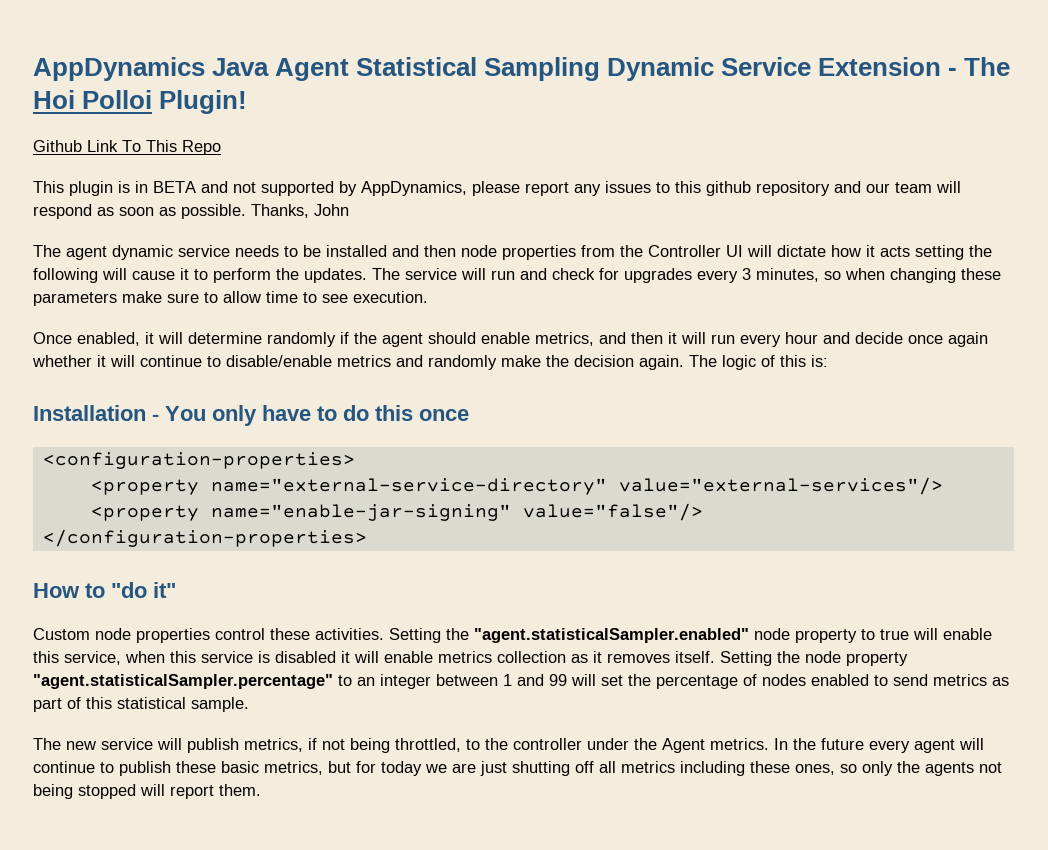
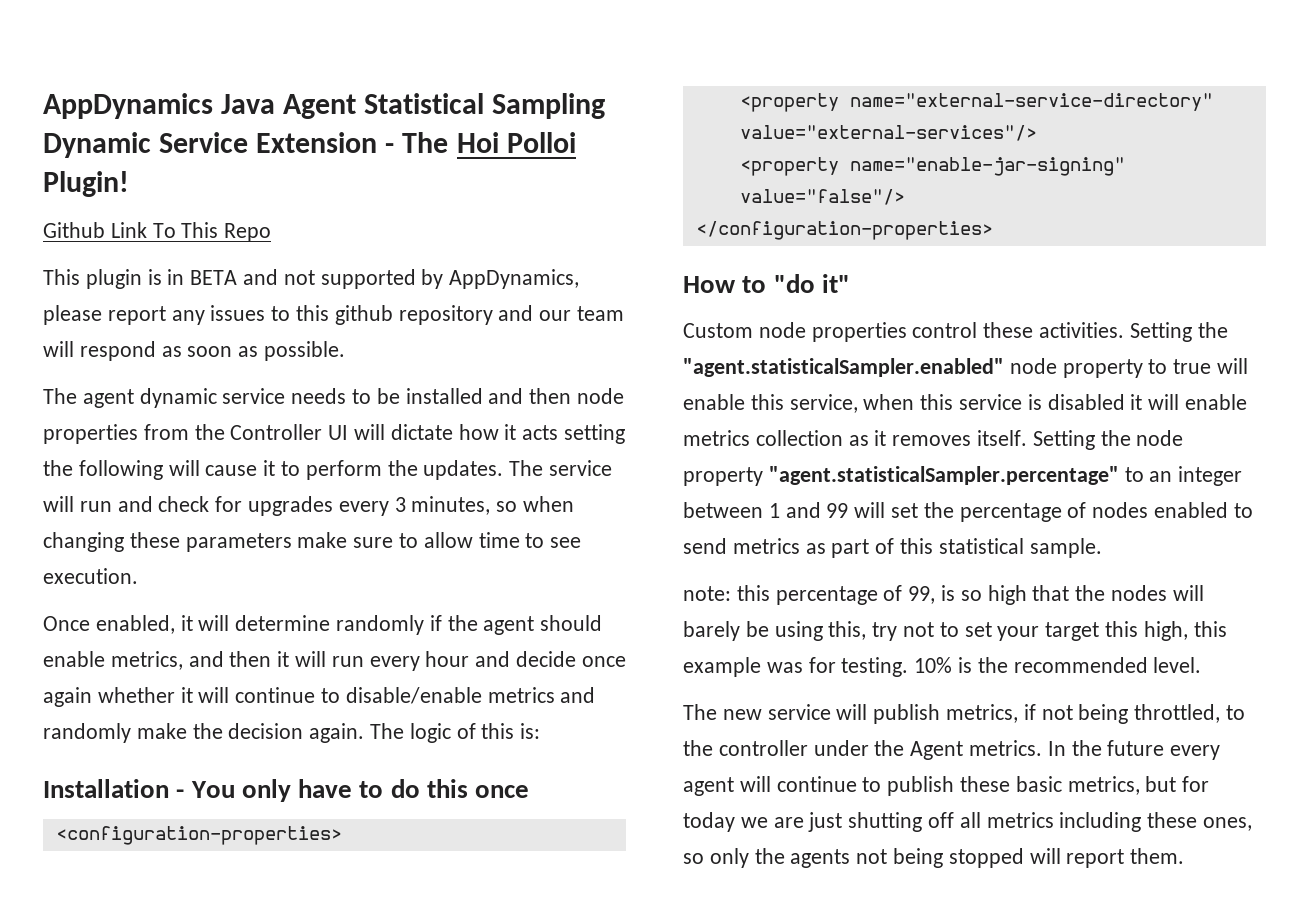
- Thanks, John
+ note: this percentage of 99, is so high that the nodes will barely be using this, try not to set your target this high, this example was for testing. 10% is the recommended level.

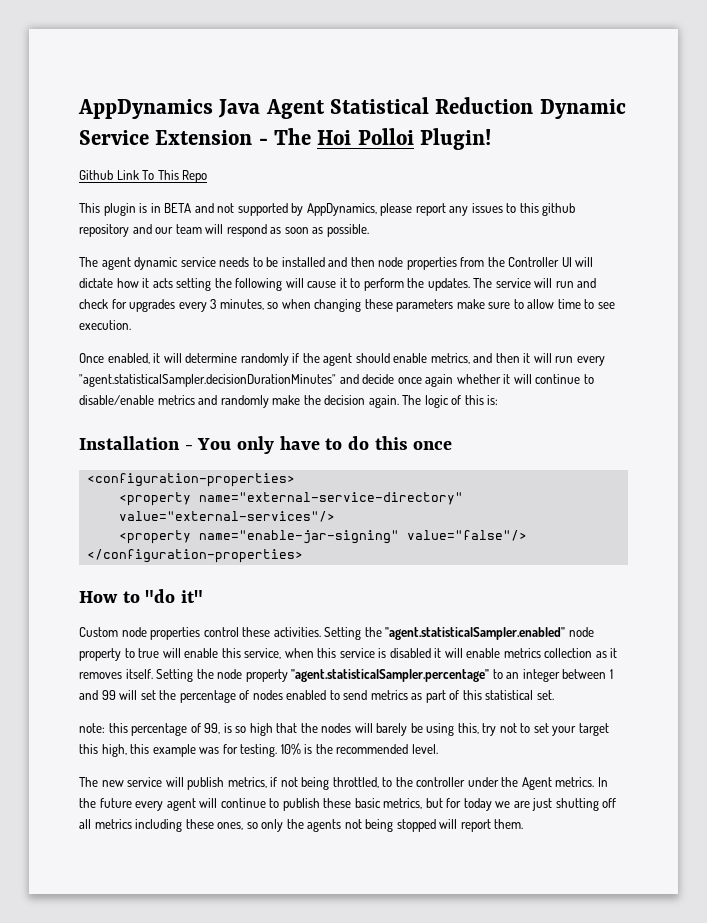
- AppDynamics Java Agent Statistical Sampling Dynamic Service Extension - The Hoi Polloi Plugin!
+ AppDynamics Java Agent Statistical Reduction Dynamic Service Extension - The Hoi Polloi Plugin!
- Once enabled, it will determine randomly if the agent should enable metrics, and then it will run every hour and decide once again whether it will continue to disable/enable metrics and randomly make the decision again.
+ Once enabled, it will determine randomly if the agent should enable metrics, and then it will run every "agent.statisticalSampler.decisionDurationMinutes" and decide once again whether it will continue to disable/enable metrics and randomly make the decision again.
- Setting the node property "agent.statisticalSampler.percentage" to an integer between 1 and 99 will set the percentage of nodes enabled to send metrics as part of this statistical sample.
+ Setting the node property "agent.statisticalSampler.percentage" to an integer between 1 and 99 will set the percentage of nodes enabled to send metrics as part of this statistical set.

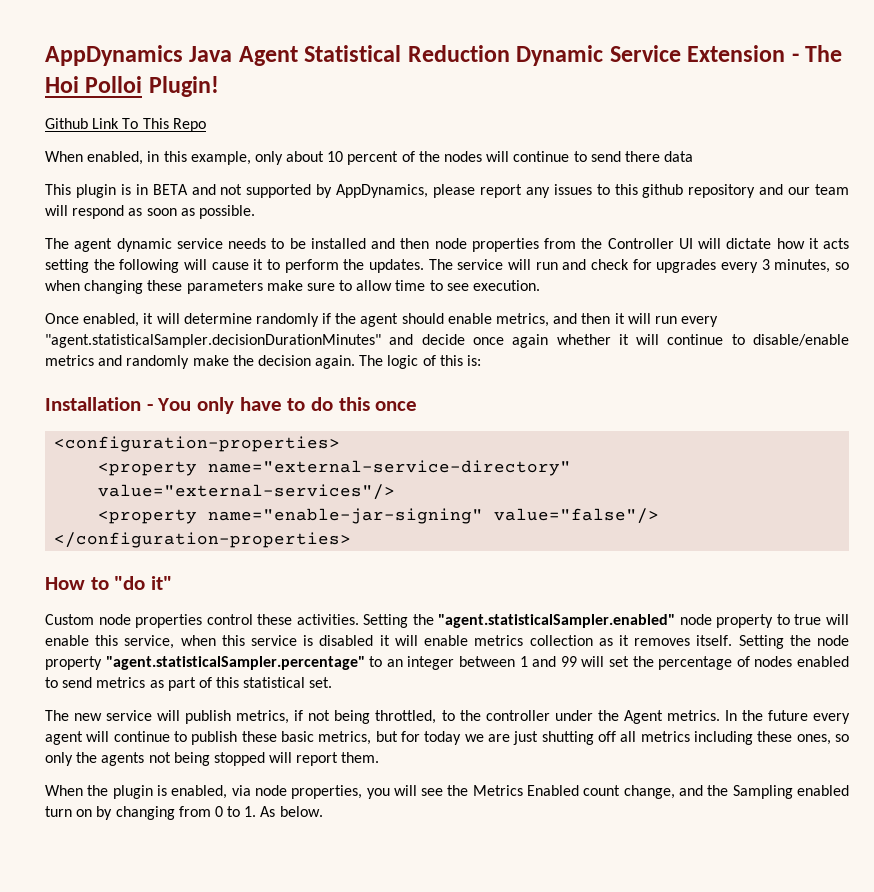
+ When enabled, in this example, only about 10 percent of the nodes will continue to send there data
- note: this percentage of 99, is so high that the nodes will barely be using this, try not to set your target this high, this example was for testing. 10% is the recommended level.
+ When the plugin is enabled, via node properties, you will see the Metrics Enabled count change, and the Sampling enabled turn on by changing from 0 to 1. As below.

